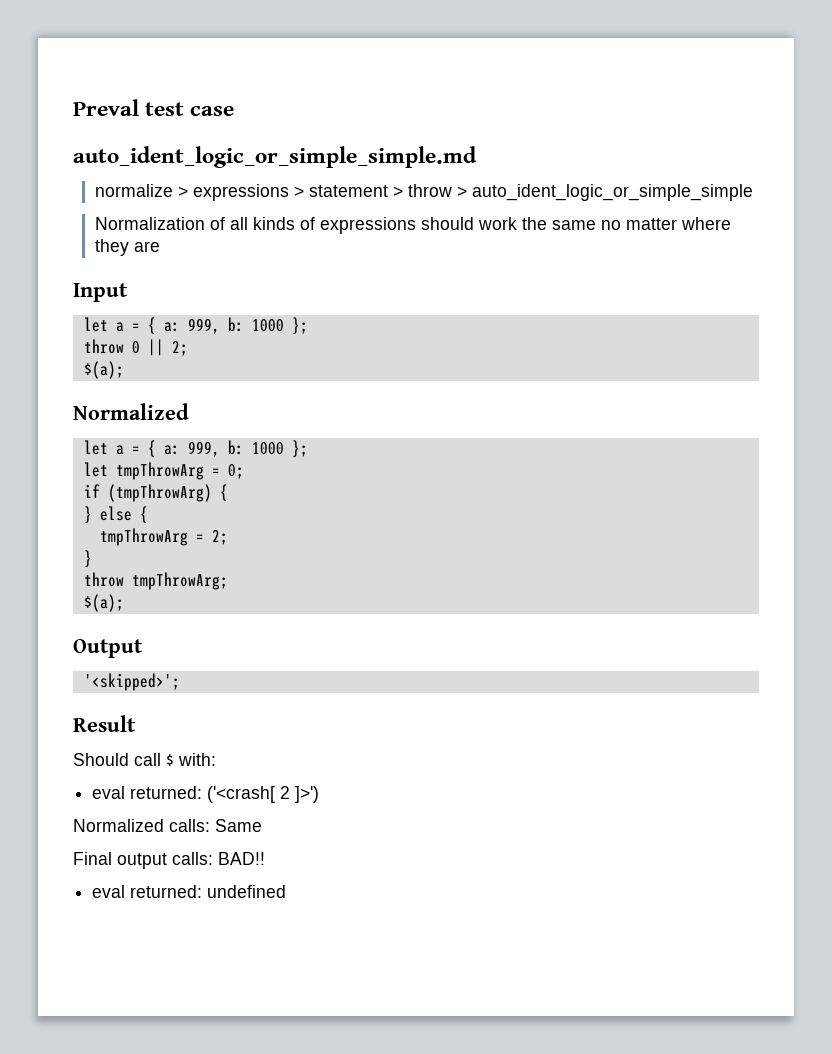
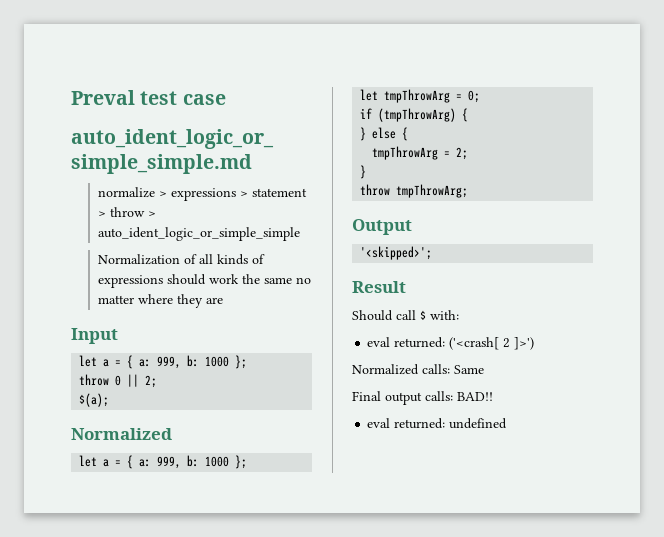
  throw tmpThrowArg;
- $(a);

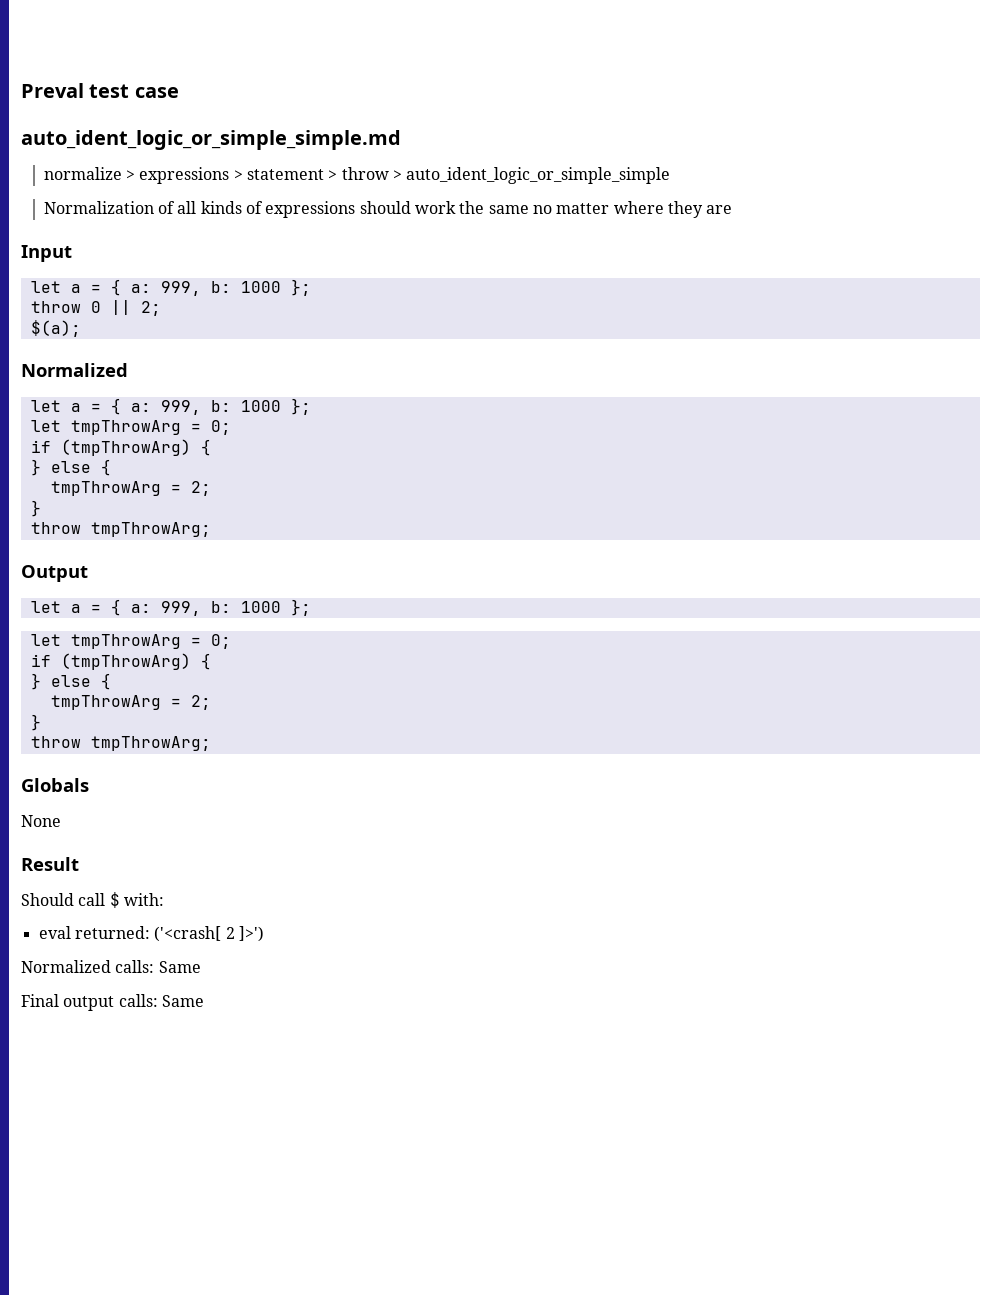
  Output
- '<skipped>';
+ let a = { a: 999, b: 1000 };
+ let tmpThrowArg = 0;
+ if (tmpThrowArg) {
+ } else {
+ tmpThrowArg = 2;
+ }
+ throw tmpThrowArg;
+ Globals
+ None
- Final output calls: BAD!!
- eval returned: undefined
+ Final output calls: Same

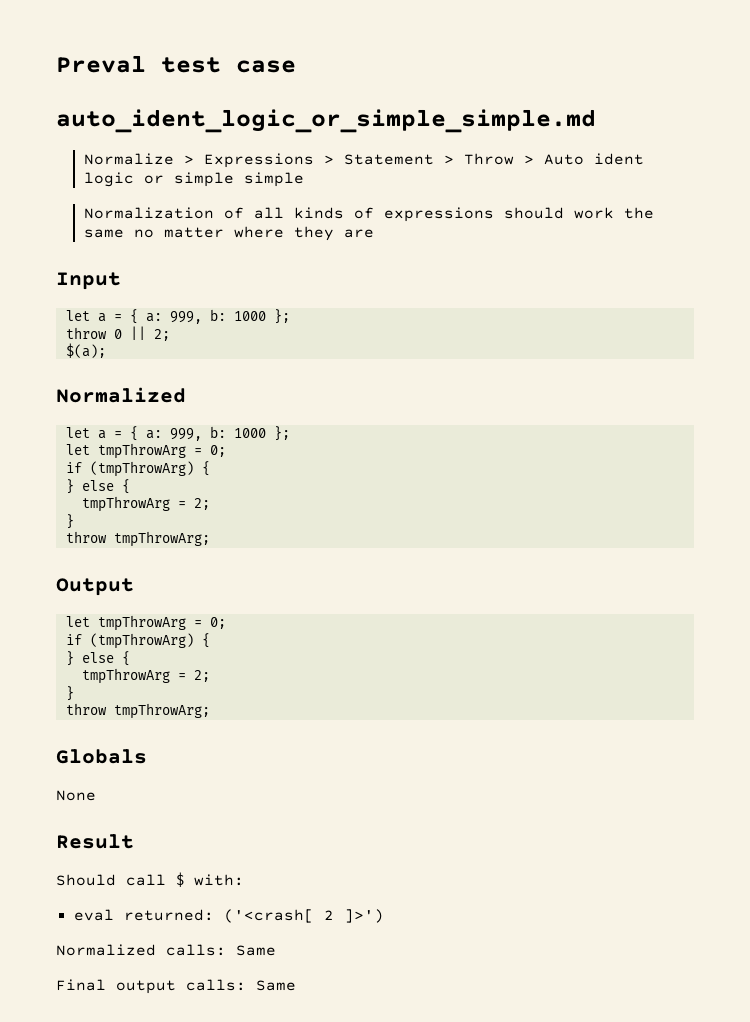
- normalize > expressions > statement > throw > auto_ident_logic_or_simple_simple
+ Normalize > Expressions > Statement > Throw > Auto ident logic or simple simple
  Output
- let a = { a: 999, b: 1000 };

